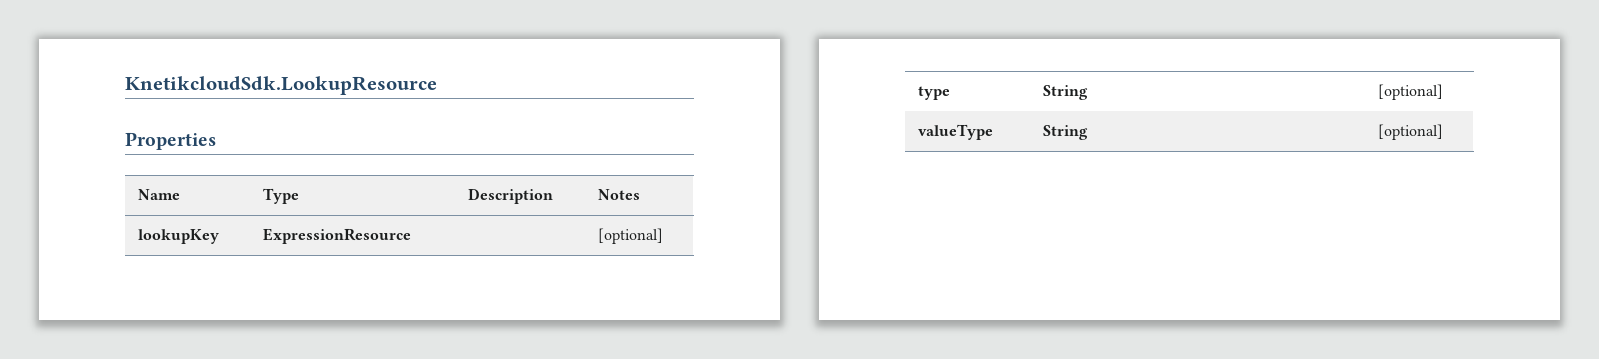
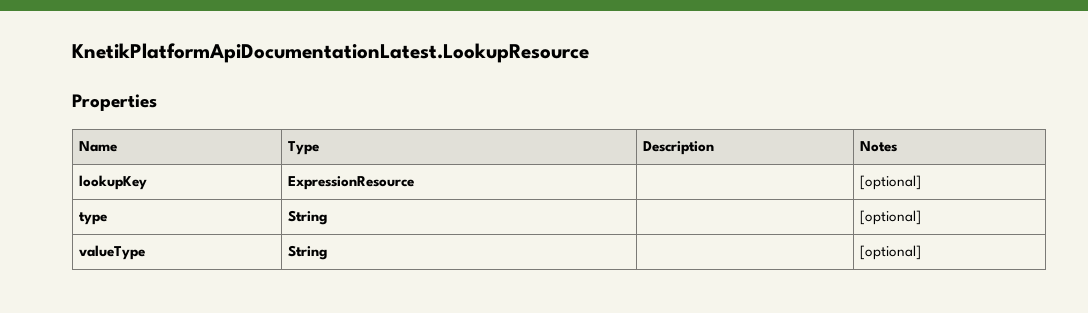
- KnetikcloudSdk.LookupResource
+ KnetikPlatformApiDocumentationLatest.LookupResource

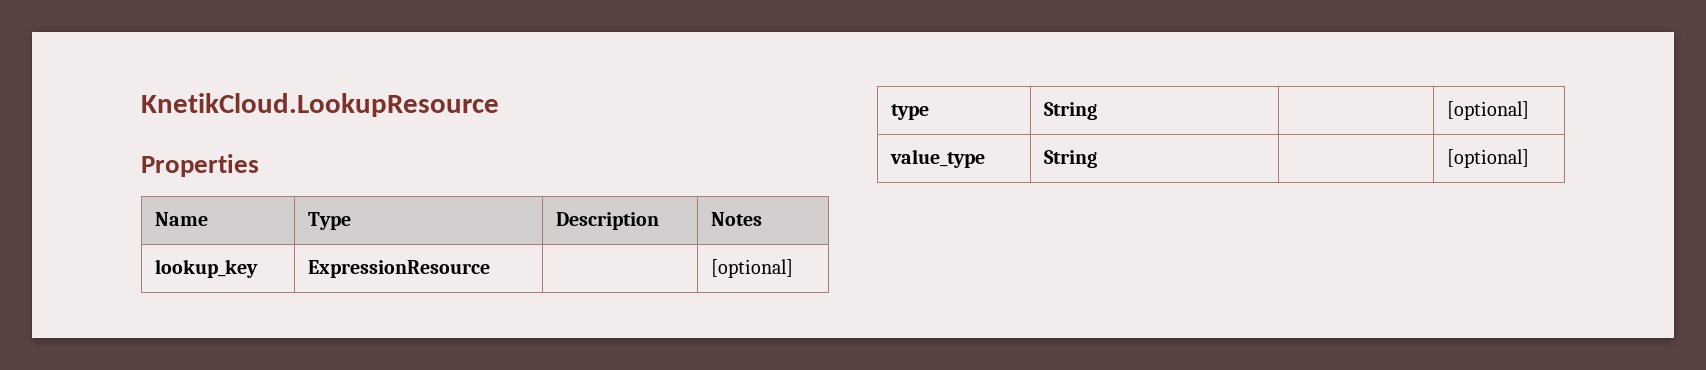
- KnetikPlatformApiDocumentationLatest.LookupResource
+ KnetikCloud.LookupResource
- lookupKey | ExpressionResource | | [optional]
+ lookup_key | ExpressionResource | | [optional]
- valueType | String | | [optional]
+ value_type | String | | [optional]

